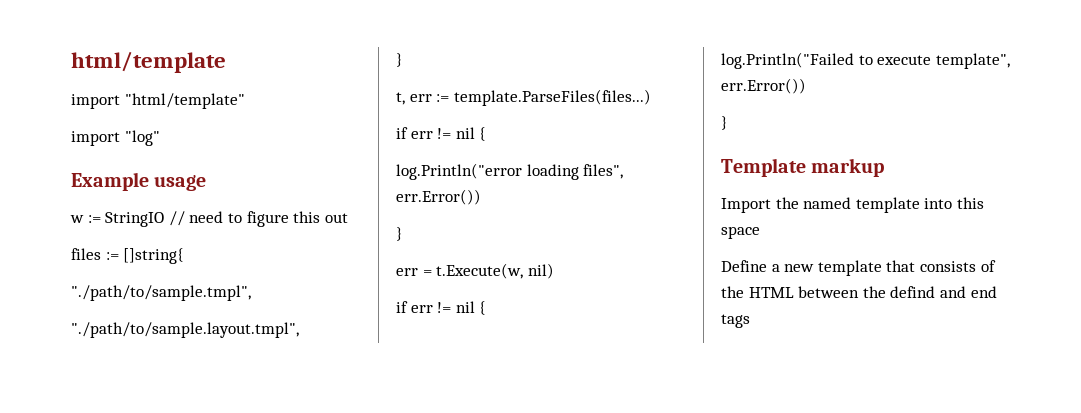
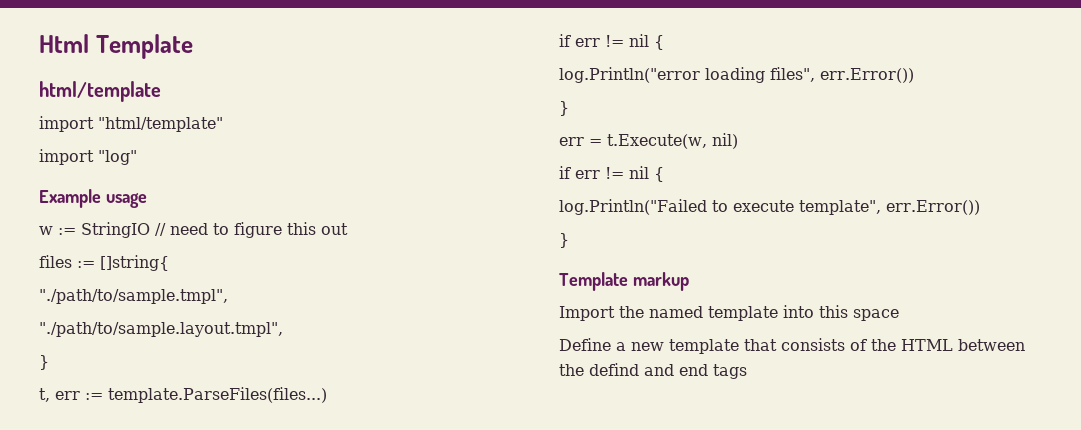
+ Html Template

